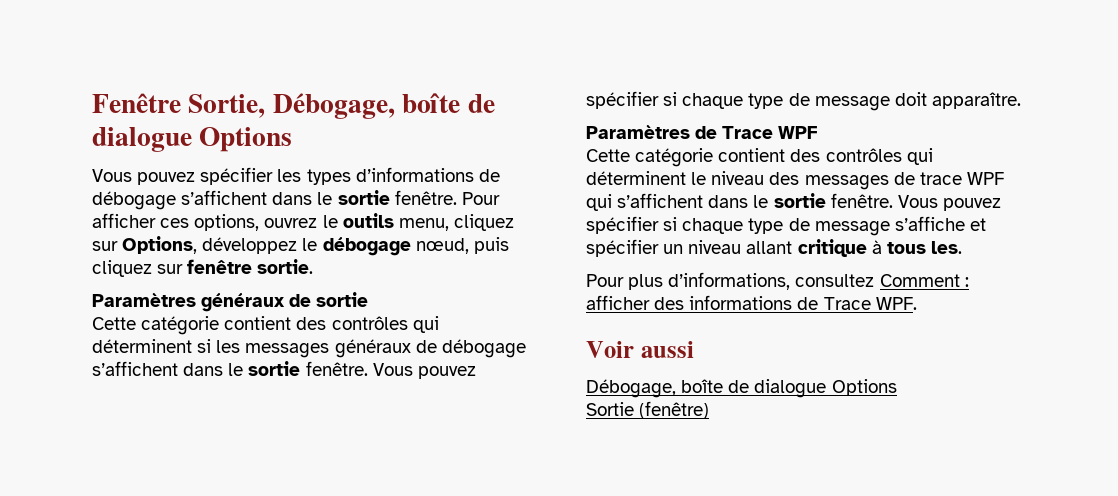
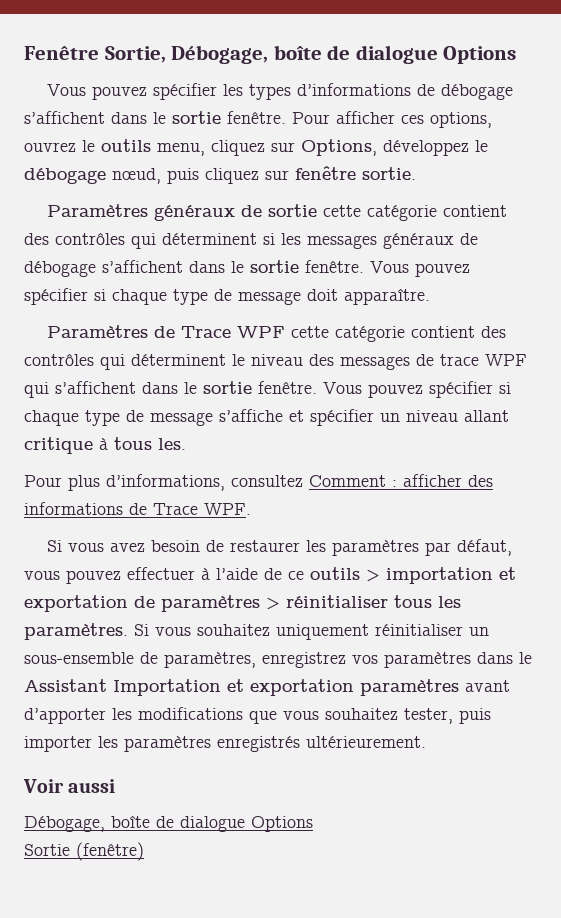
- Paramètres généraux de sortie
- Cette catégorie contient des contrôles qui déterminent si les messages généraux de débogage s’affichent dans le sortie fenêtre.
+ Paramètres généraux de sortie cette catégorie contient des contrôles qui déterminent si les messages généraux de débogage s’affichent dans le sortie fenêtre.
- Paramètres de Trace WPF
- Cette catégorie contient des contrôles qui déterminent le niveau des messages de trace WPF qui s’affichent dans le sortie fenêtre.
+ Paramètres de Trace WPF cette catégorie contient des contrôles qui déterminent le niveau des messages de trace WPF qui s’affichent dans le sortie fenêtre.
+ Si vous avez besoin de restaurer les paramètres par défaut, vous pouvez effectuer à l’aide de ce outils > importation et exportation de paramètres > réinitialiser tous les paramètres. Si vous souhaitez uniquement réinitialiser un sous-ensemble de paramètres, enregistrez vos paramètres dans le Assistant Importation et exportation paramètres avant d’apporter les modifications que vous souhaitez tester, puis importer les paramètres enregistrés ultérieurement.

